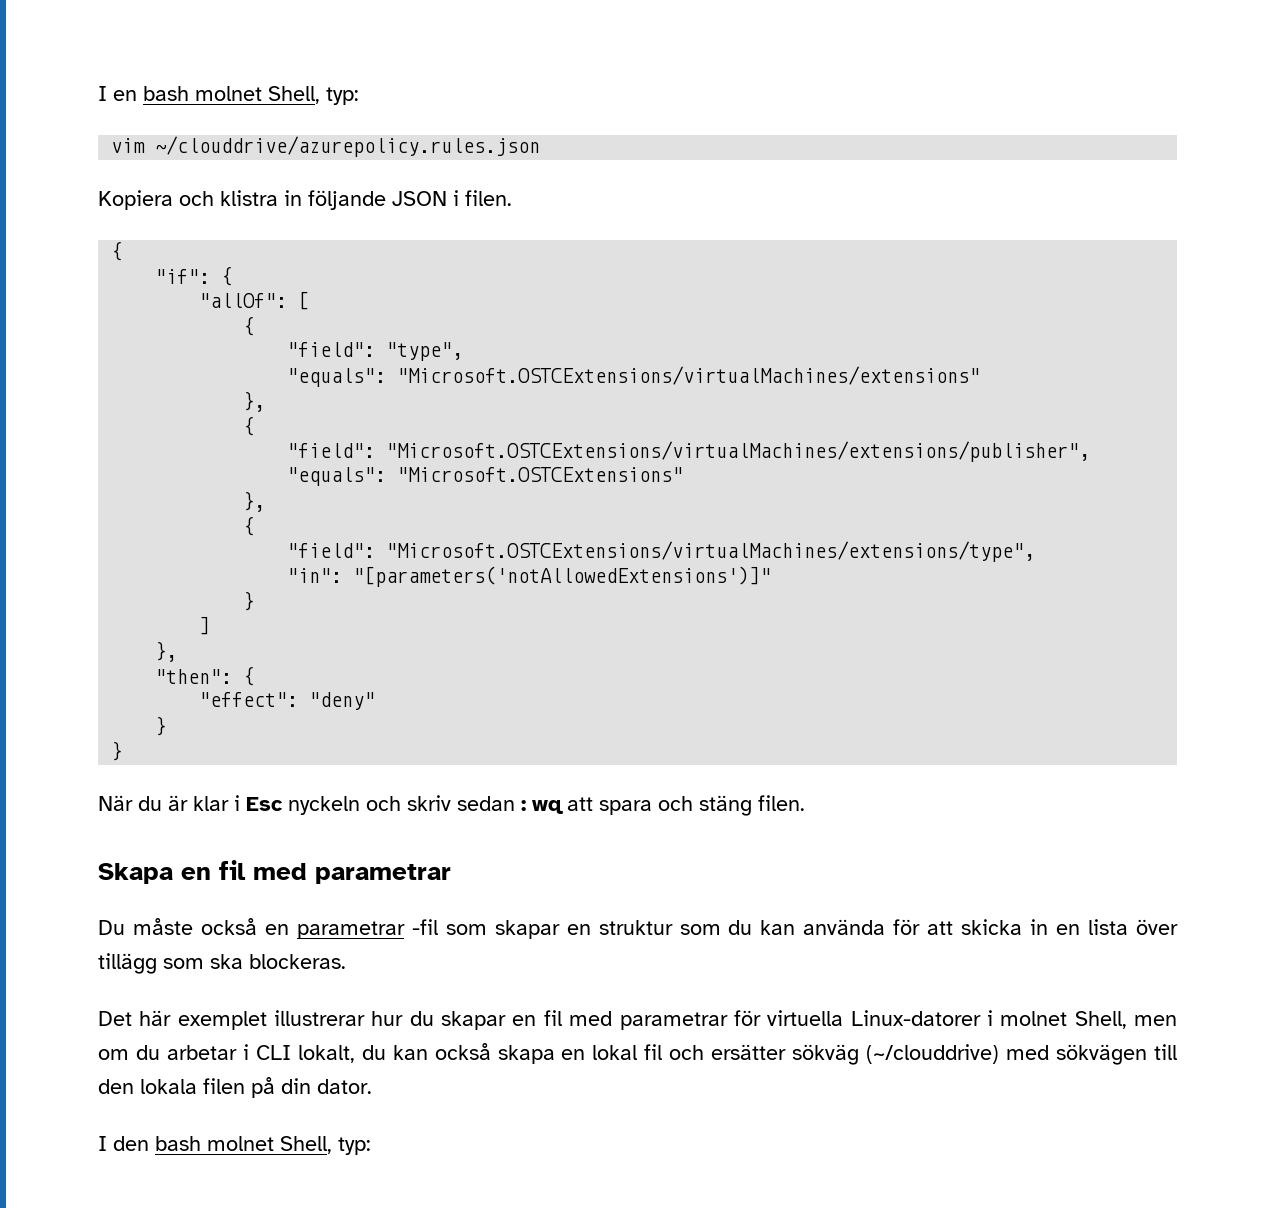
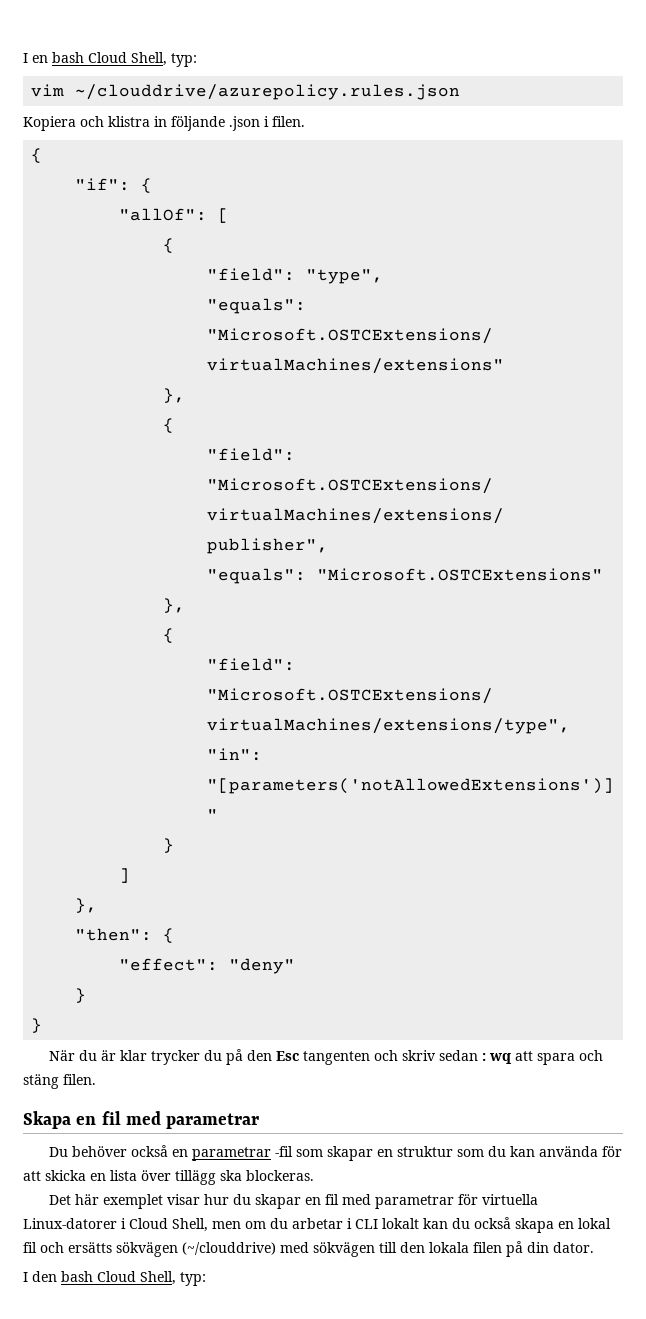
- I en bash molnet Shell, typ:
+ I en bash Cloud Shell, typ:
- Kopiera och klistra in följande JSON i filen.
+ Kopiera och klistra in följande .json i filen.
- När du är klar i Esc nyckeln och skriv sedan : wq att spara och stäng filen.
+ När du är klar trycker du på den Esc tangenten och skriv sedan : wq att spara och stäng filen.
- Du måste också en parametrar -fil som skapar en struktur som du kan använda för att skicka in en lista över tillägg som ska blockeras.
+ Du behöver också en parametrar -fil som skapar en struktur som du kan använda för att skicka en lista över tillägg ska blockeras.
- Det här exemplet illustrerar hur du skapar en fil med parametrar för virtuella Linux-datorer i molnet Shell, men om du arbetar i CLI lokalt, du kan också skapa en lokal fil och ersätter sökväg (~/clouddrive) med sökvägen till den lokala filen på din dator.
+ Det här exemplet visar hur du skapar en fil med parametrar för virtuella Linux-datorer i Cloud Shell, men om du arbetar i CLI lokalt kan du också skapa en lokal fil och ersätts sökvägen (~/clouddrive) med sökvägen till den lokala filen på din dator.
- I den bash molnet Shell, typ:
+ I den bash Cloud Shell, typ:

